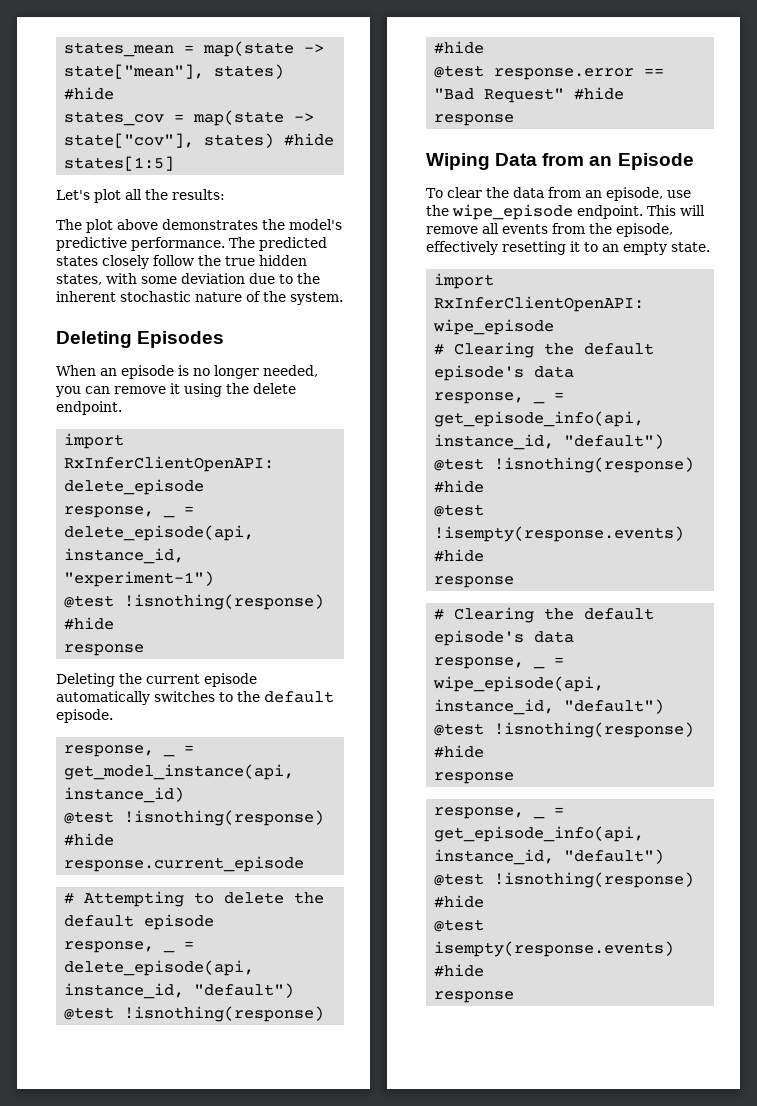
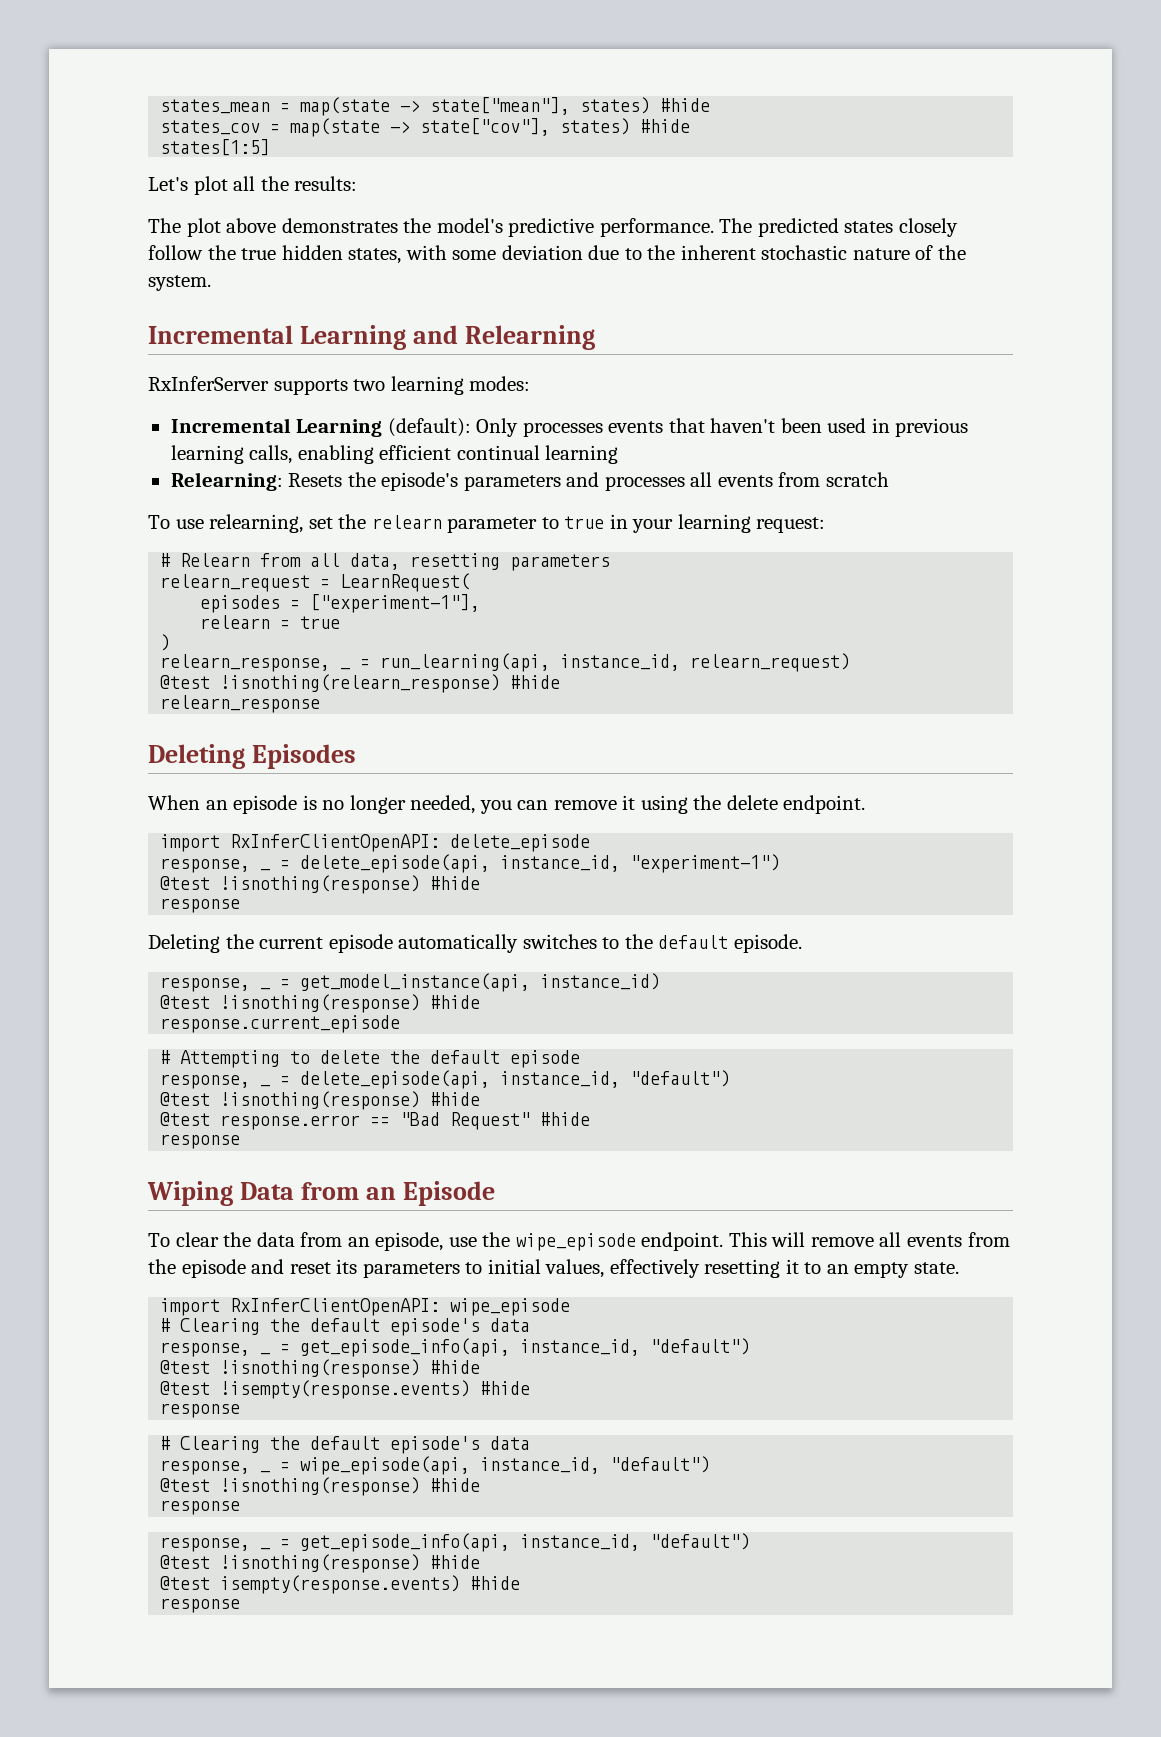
+ Incremental Learning and Relearning
+ RxInferServer supports two learning modes:
+ Incremental Learning (default): Only processes events that haven't been used in previous learning calls, enabling efficient continual learning
+ Relearning: Resets the episode's parameters and processes all events from scratch
+ To use relearning, set the relearn parameter to true in your learning request:
+ # Relearn from all data, resetting parameters
+ relearn_request = LearnRequest(
+ episodes = ["experiment-1"],
+ relearn = true
+ )
+ relearn_response, _ = run_learning(api, instance_id, relearn_request)
+ @test !isnothing(relearn_response) #hide
+ relearn_response
- This will remove all events from the episode, effectively resetting it to an empty state.
+ This will remove all events from the episode and reset its parameters to initial values, effectively resetting it to an empty state.

